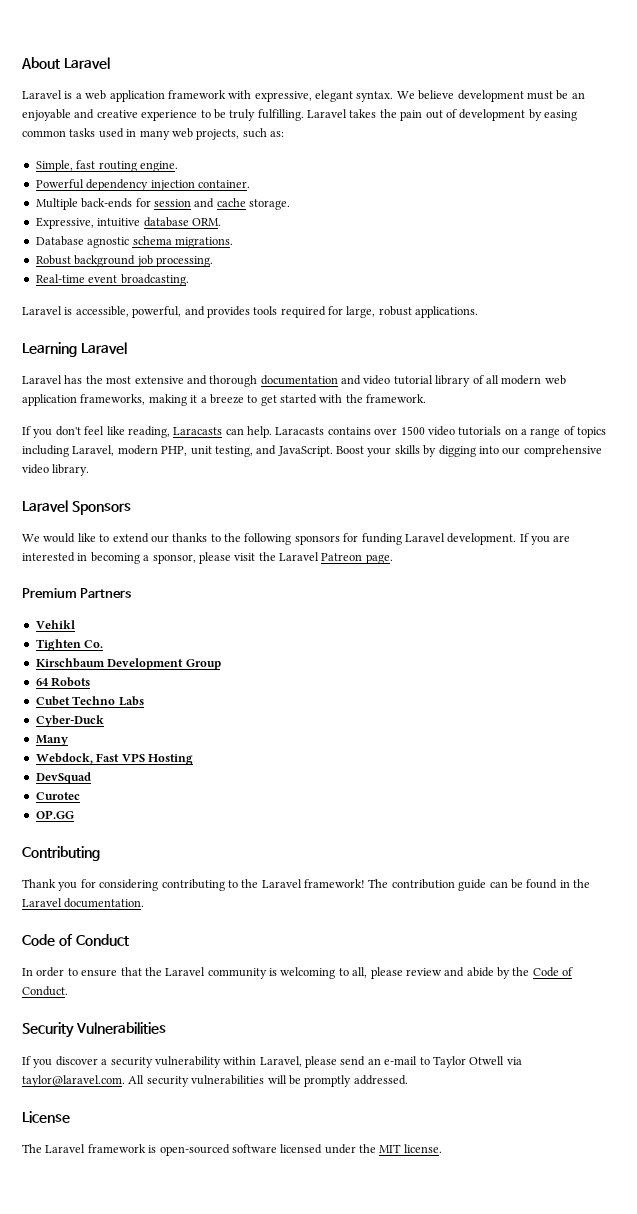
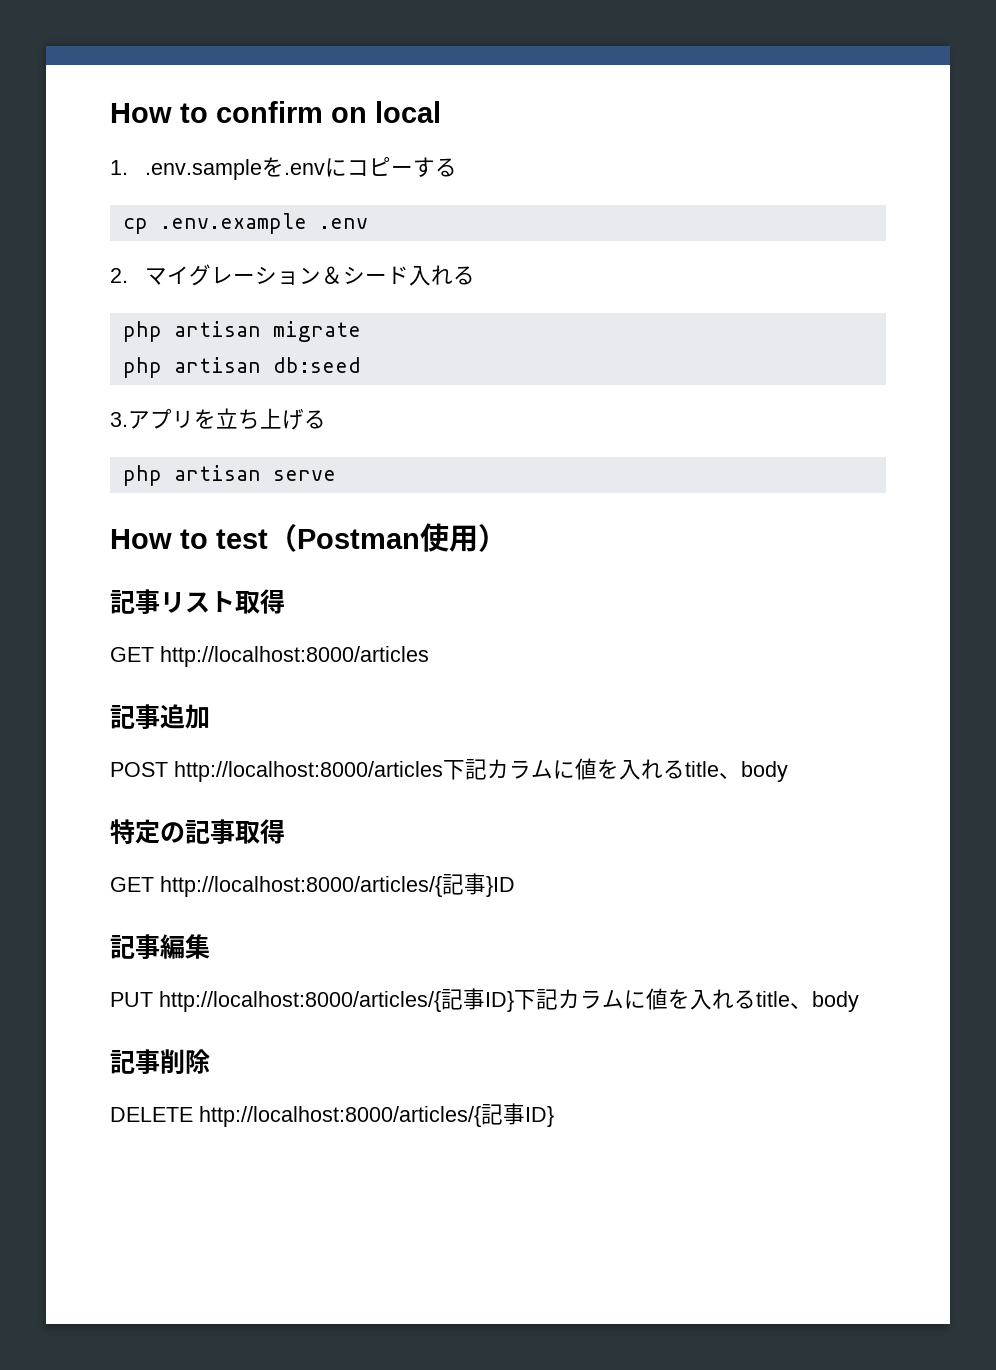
- About Laravel
- Laravel is a web application framework with expressive, elegant syntax. We believe development must be an enjoyable and creative experience to be truly fulfilling. Laravel takes the pain out of development by easing common tasks used in many web projects, such as:
- Simple, fast routing engine.
- Powerful dependency injection container.
- Multiple back-ends for session and cache storage.
- Expressive, intuitive database ORM.
- Database agnostic schema migrations.
- Robust background job processing.
- Real-time event broadcasting.
- Laravel is accessible, powerful, and provides tools required for large, robust applications.
- Learning Laravel
- Laravel has the most extensive and thorough documentation and video tutorial library of all modern web application frameworks, making it a breeze to get started with the framework.
- If you don't feel like reading, Laracasts can help. Laracasts contains over 1500 video tutorials on a range of topics including Laravel, modern PHP, unit testing, and JavaScript. Boost your skills by digging into our comprehensive video library.
- Laravel Sponsors
- We would like to extend our thanks to the following sponsors for funding Laravel development. If you are interested in becoming a sponsor, please visit the Laravel Patreon page.
- Premium Partners
- Vehikl
- Tighten Co.
- Kirschbaum Development Group
- 64 Robots
- Cubet Techno Labs
- Cyber-Duck
- Many
- Webdock, Fast VPS Hosting
- DevSquad
- Curotec
- OP.GG
- Contributing
- Thank you for considering contributing to the Laravel framework! The contribution guide can be found in the Laravel documentation.
- Code of Conduct
- In order to ensure that the Laravel community is welcoming to all, please review and abide by the Code of Conduct.
- Security Vulnerabilities
- If you discover a security vulnerability within Laravel, please send an e-mail to Taylor Otwell via taylor@laravel.com. All security vulnerabilities will be promptly addressed.
- License
- The Laravel framework is open-sourced software licensed under the MIT license.
+ How to confirm on local
+ 1. .env.sampleを.envにコピーする
+ cp .env.example .env
+ 2.マイグレーション＆シード入れる
+ php artisan migrate
+ php artisan db:seed
+ 3.アプリを立ち上げる
+ php artisan serve
+ How to test（Postman使用）
+ 記事リスト取得
+ GET http://localhost:8000/articles
+ 記事追加
+ POST http://localhost:8000/articles下記カラムに値を入れるtitle、body
+ 特定の記事取得
+ GET http://localhost:8000/articles/{記事}ID
+ 記事編集
+ PUT http://localhost:8000/articles/{記事ID}下記カラムに値を入れるtitle、body
+ 記事削除
+ DELETE http://localhost:8000/articles/{記事ID}

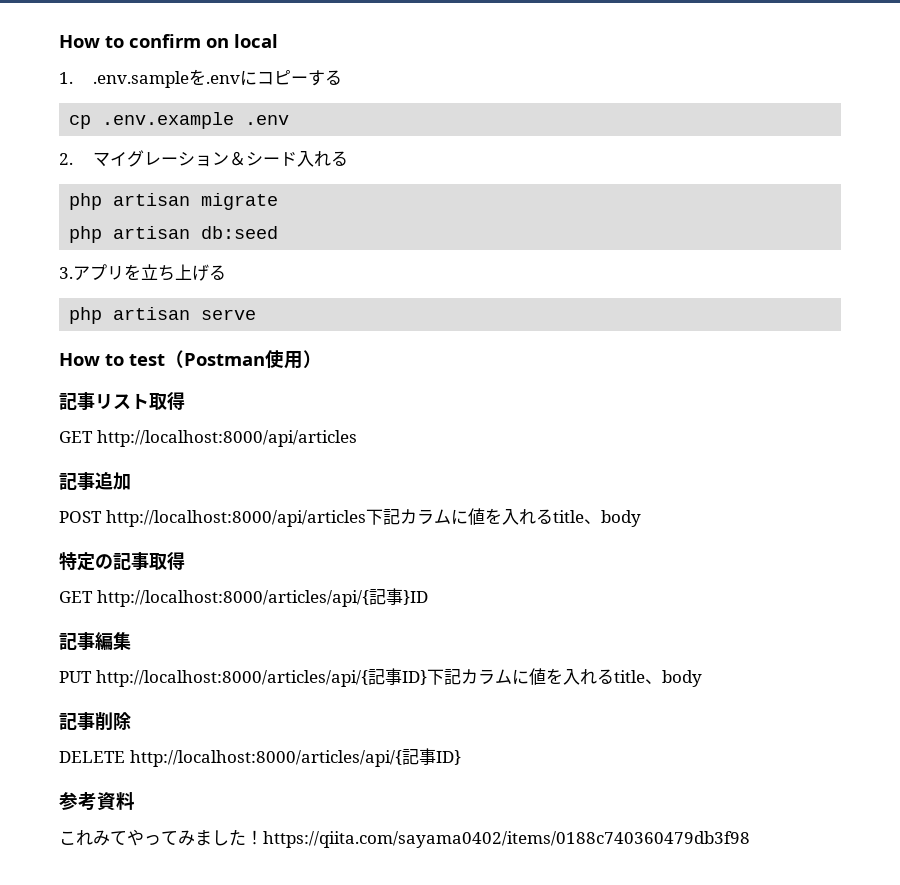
- GET http://localhost:8000/articles
+ GET http://localhost:8000/api/articles
- POST http://localhost:8000/articles下記カラムに値を入れるtitle、body
+ POST http://localhost:8000/api/articles下記カラムに値を入れるtitle、body
- GET http://localhost:8000/articles/{記事}ID
+ GET http://localhost:8000/articles/api/{記事}ID
- PUT http://localhost:8000/articles/{記事ID}下記カラムに値を入れるtitle、body
+ PUT http://localhost:8000/articles/api/{記事ID}下記カラムに値を入れるtitle、body
- DELETE http://localhost:8000/articles/{記事ID}
+ DELETE http://localhost:8000/articles/api/{記事ID}
+ 参考資料
+ これみてやってみました！https://qiita.com/sayama0402/items/0188c740360479db3f98

